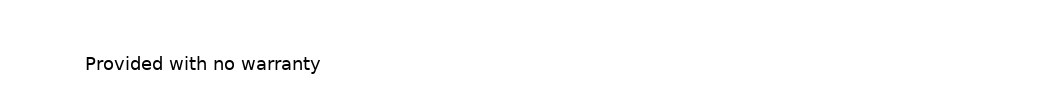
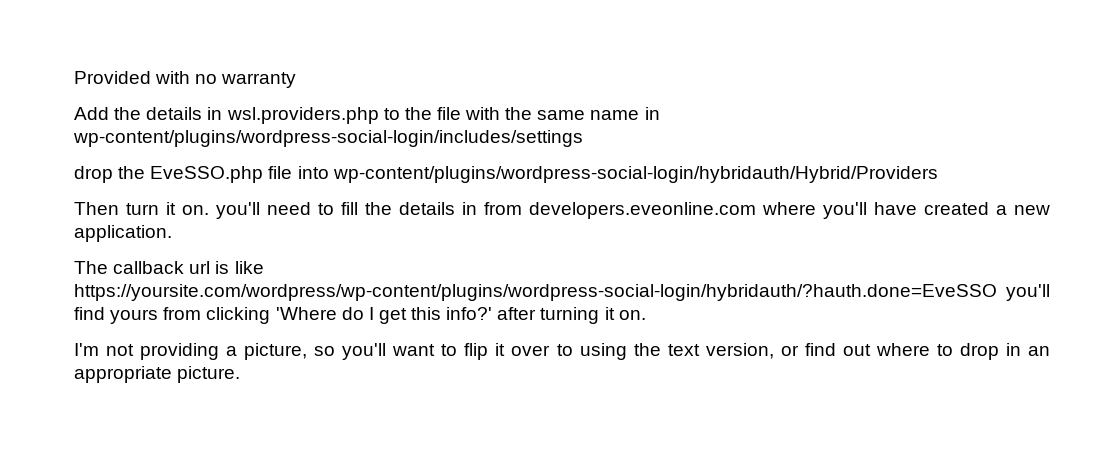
+ Add the details in wsl.providers.php to the file with the same name in wp-content/plugins/wordpress-social-login/includes/settings
+ drop the EveSSO.php file into wp-content/plugins/wordpress-social-login/hybridauth/Hybrid/Providers
+ Then turn it on. you'll need to fill the details in from developers.eveonline.com where you'll have created a new application.
+ The callback url is like https://yoursite.com/wordpress/wp-content/plugins/wordpress-social-login/hybridauth/?hauth.done=EveSSO you'll find yours from clicking 'Where do I get this info?' after turning it on.
+ I'm not providing a picture, so you'll want to flip it over to using the text version, or find out where to drop in an appropriate picture.

